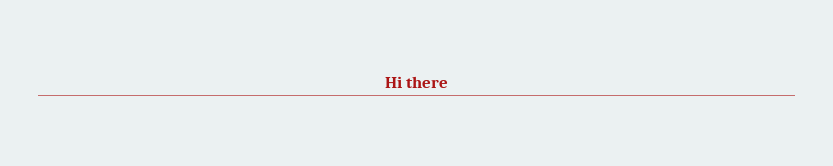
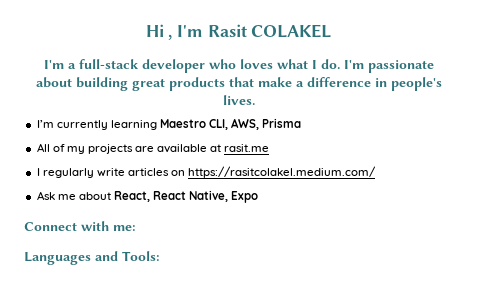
- Hi there
+ Hi , I'm Rasit COLAKEL
+ I'm a full-stack developer who loves what I do. I'm passionate about building great products that make a difference in people's lives.
+ I’m currently learning Maestro CLI, AWS, Prisma
+ All of my projects are available at rasit.me
+ I regularly write articles on https://rasitcolakel.medium.com/
+ Ask me about React, React Native, Expo
+ Connect with me:
+ Languages and Tools:

